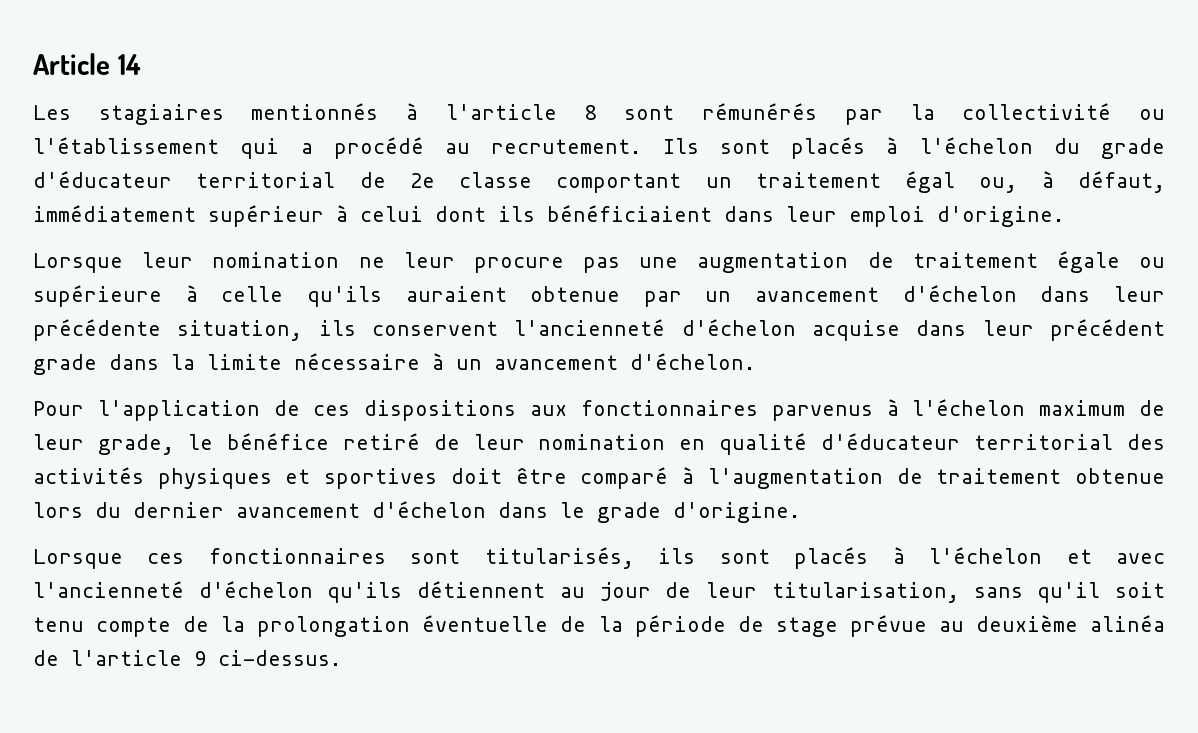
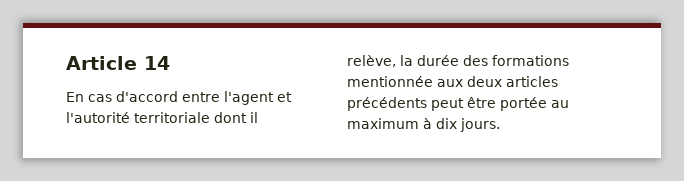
- Les stagiaires mentionnés à l'article 8 sont rémunérés par la collectivité ou l'établissement qui a procédé au recrutement. Ils sont placés à l'échelon du grade d'éducateur territorial de 2e classe comportant un traitement égal ou, à défaut, immédiatement supérieur à celui dont ils bénéficiaient dans leur emploi d'origine.
- Lorsque leur nomination ne leur procure pas une augmentation de traitement égale ou supérieure à celle qu'ils auraient obtenue par un avancement d'échelon dans leur précédente situation, ils conservent l'ancienneté d'échelon acquise dans leur précédent grade dans la limite nécessaire à un avancement d'échelon.
- Pour l'application de ces dispositions aux fonctionnaires parvenus à l'échelon maximum de leur grade, le bénéfice retiré de leur nomination en qualité d'éducateur territorial des activités physiques et sportives doit être comparé à l'augmentation de traitement obtenue lors du dernier avancement d'échelon dans le grade d'origine.
- Lorsque ces fonctionnaires sont titularisés, ils sont placés à l'échelon et avec l'ancienneté d'échelon qu'ils détiennent au jour de leur titularisation, sans qu'il soit tenu compte de la prolongation éventuelle de la période de stage prévue au deuxième alinéa de l'article 9 ci-dessus.
+ En cas d'accord entre l'agent et l'autorité territoriale dont il relève, la durée des formations mentionnée aux deux articles précédents peut être portée au maximum à dix jours.

